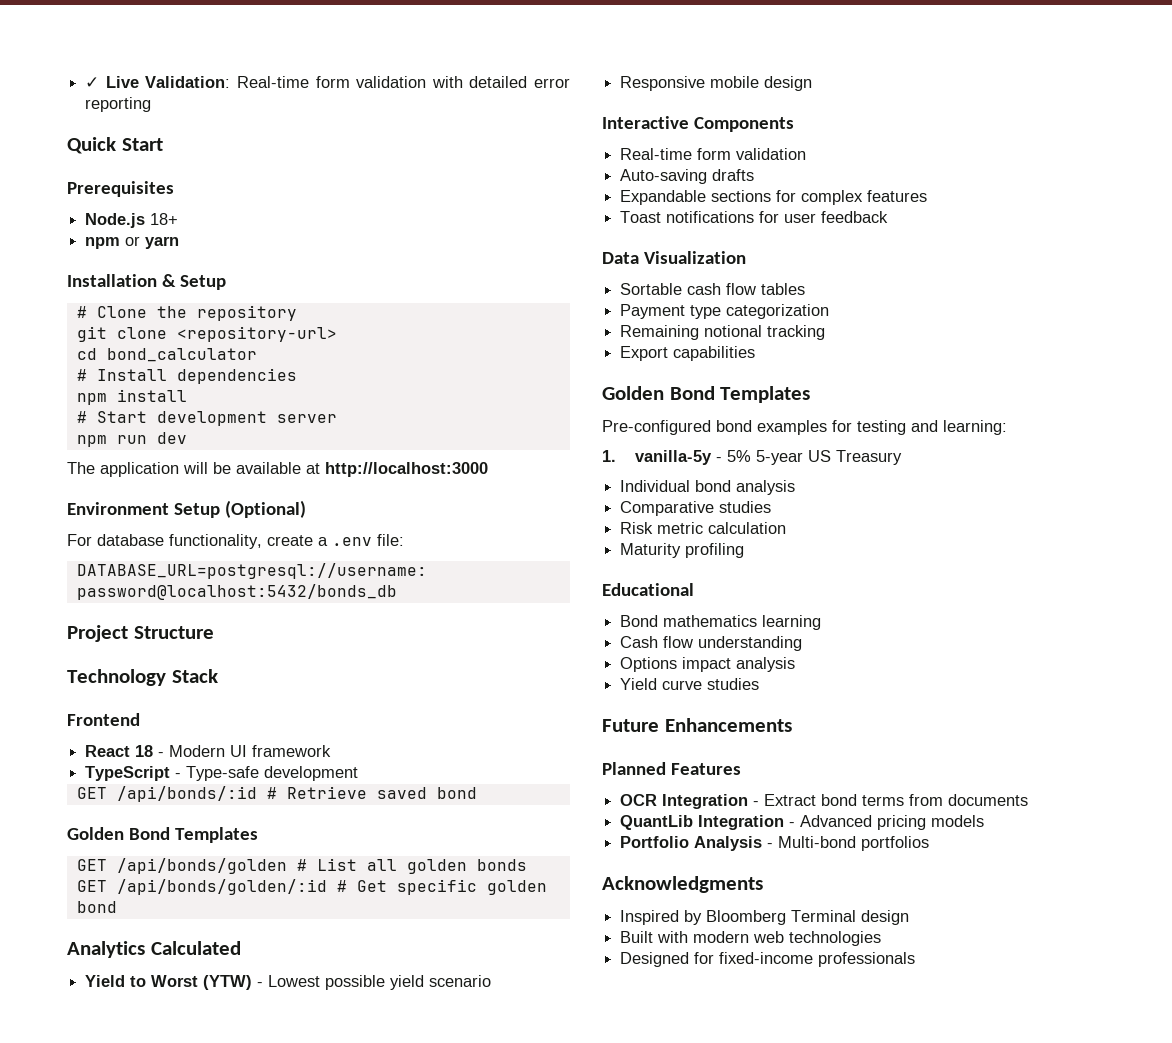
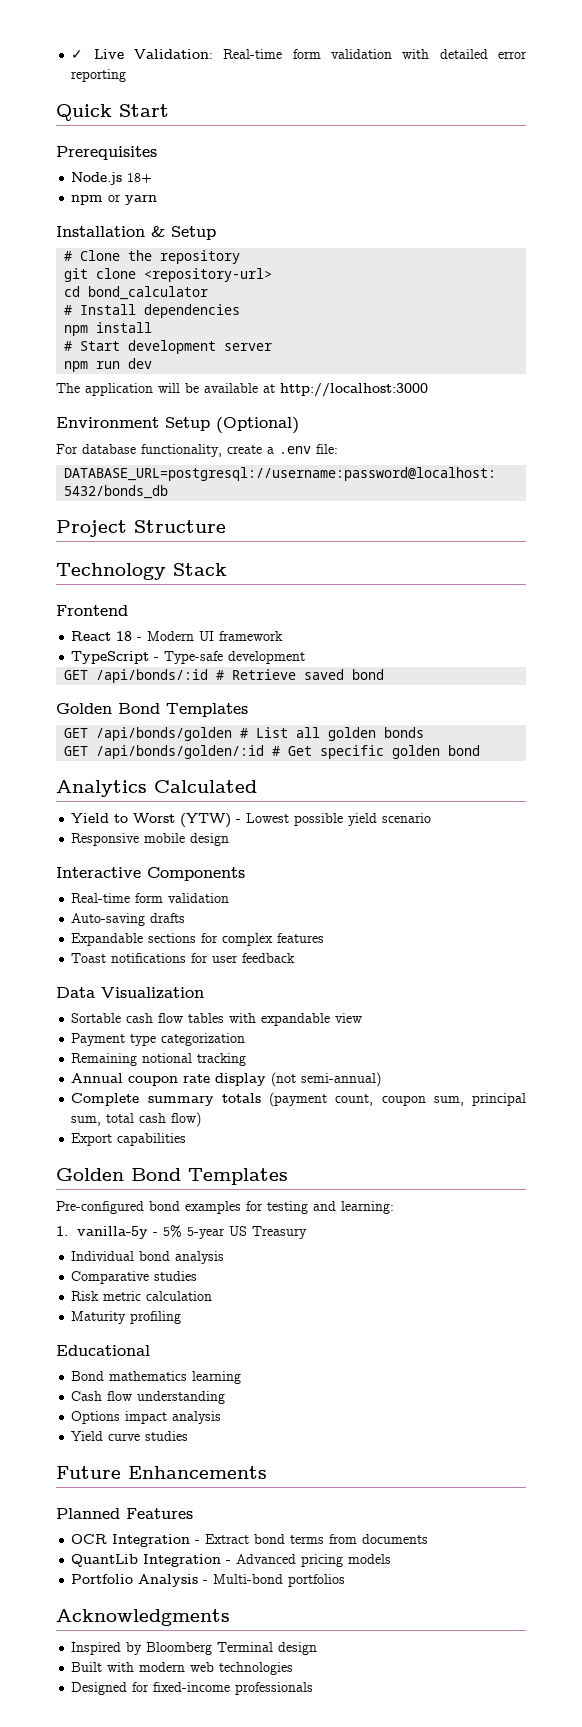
- Sortable cash flow tables
+ Sortable cash flow tables with expandable view
+ Annual coupon rate display (not semi-annual)
+ Complete summary totals (payment count, coupon sum, principal sum, total cash flow)

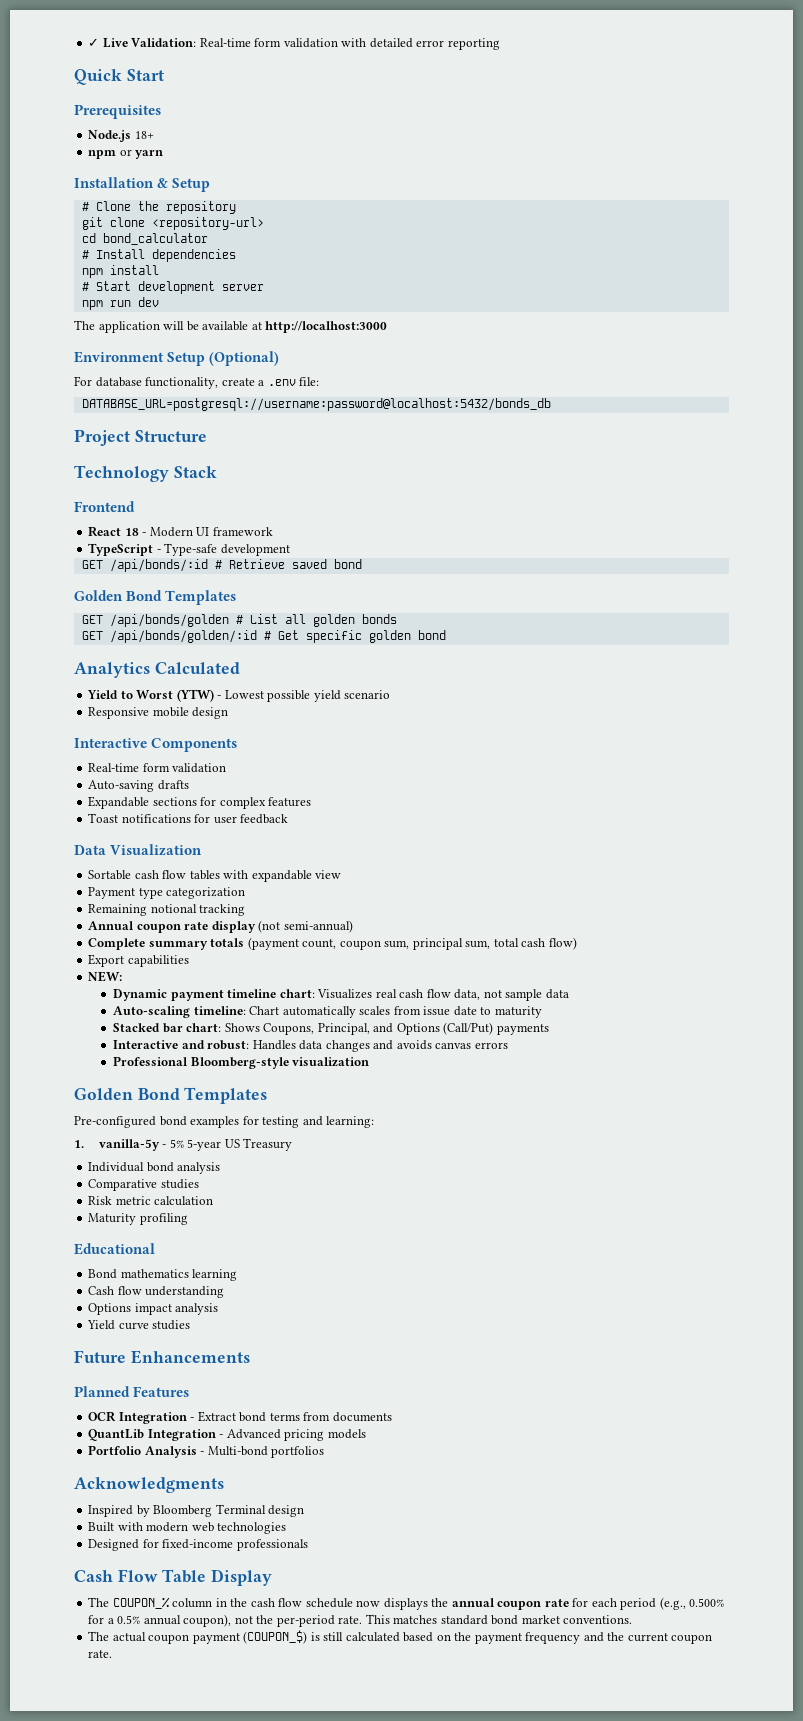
+ NEW:
+ Dynamic payment timeline chart: Visualizes real cash flow data, not sample data
+ Auto-scaling timeline: Chart automatically scales from issue date to maturity
+ Stacked bar chart: Shows Coupons, Principal, and Options (Call/Put) payments
+ Interactive and robust: Handles data changes and avoids canvas errors
+ Professional Bloomberg-style visualization
+ Cash Flow Table Display
+ The COUPON_% column in the cash flow schedule now displays the annual coupon rate for each period (e.g., 0.500% for a 0.5% annual coupon), not the per-period rate. This matches standard bond market conventions.
+ The actual coupon payment (COUPON_$) is still calculated based on the payment frequency and the current coupon rate.

